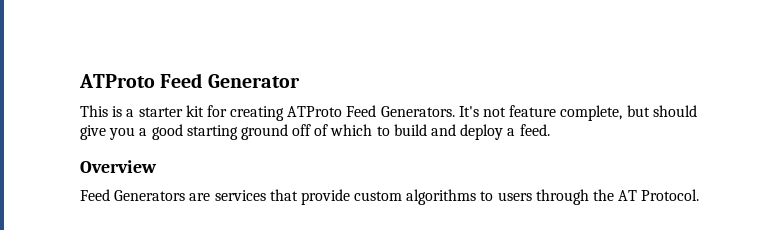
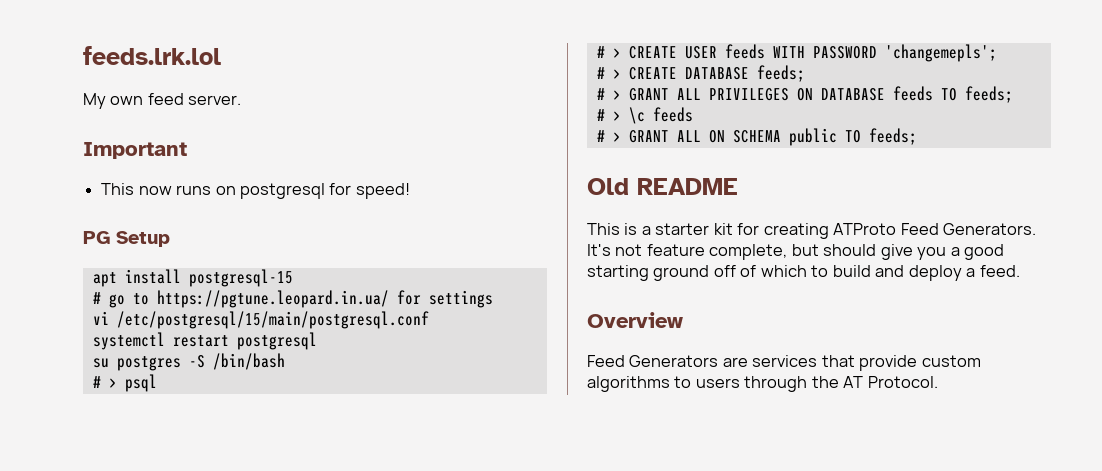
- ATProto Feed Generator
+ feeds.lrk.lol
+ My own feed server.
+ Important
+ This now runs on postgresql for speed!
+ PG Setup
+ apt install postgresql-15
+ # go to https://pgtune.leopard.in.ua/ for settings
+ vi /etc/postgresql/15/main/postgresql.conf
+ systemctl restart postgresql
+ su postgres -S /bin/bash
+ # > psql
+ # > CREATE USER feeds WITH PASSWORD 'changemepls';
+ # > CREATE DATABASE feeds;
+ # > GRANT ALL PRIVILEGES ON DATABASE feeds TO feeds;
+ # > \c feeds
+ # > GRANT ALL ON SCHEMA public TO feeds;
+ Old README

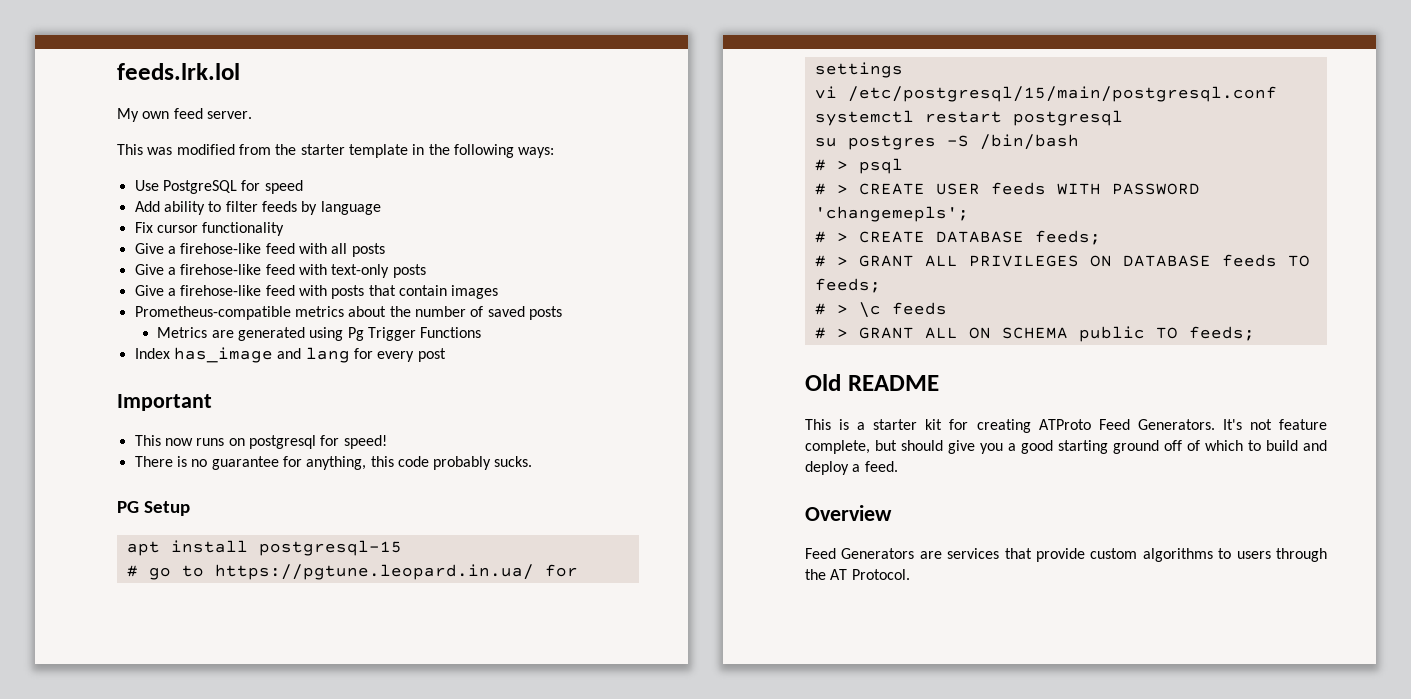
+ This was modified from the starter template in the following ways:
+ Use PostgreSQL for speed
+ Add ability to filter feeds by language
+ Fix cursor functionality
+ Give a firehose-like feed with all posts
+ Give a firehose-like feed with text-only posts
+ Give a firehose-like feed with posts that contain images
+ Prometheus-compatible metrics about the number of saved posts
+ Metrics are generated using Pg Trigger Functions
+ Index has_image and lang for every post
+ There is no guarantee for anything, this code probably sucks.

